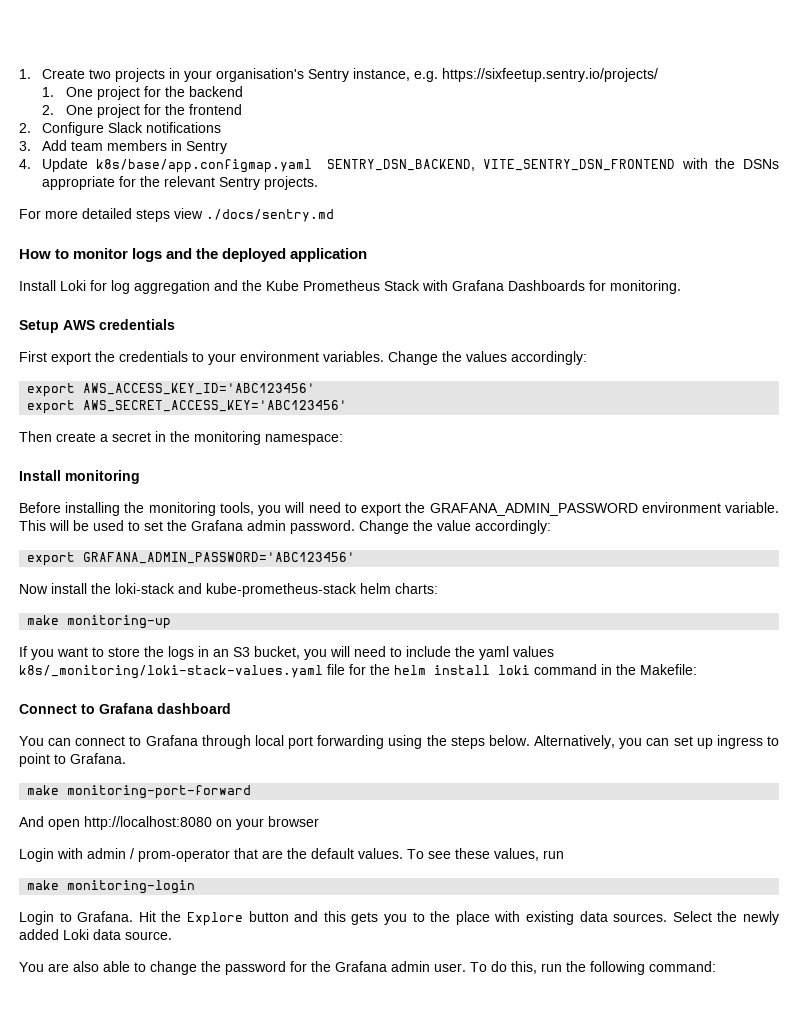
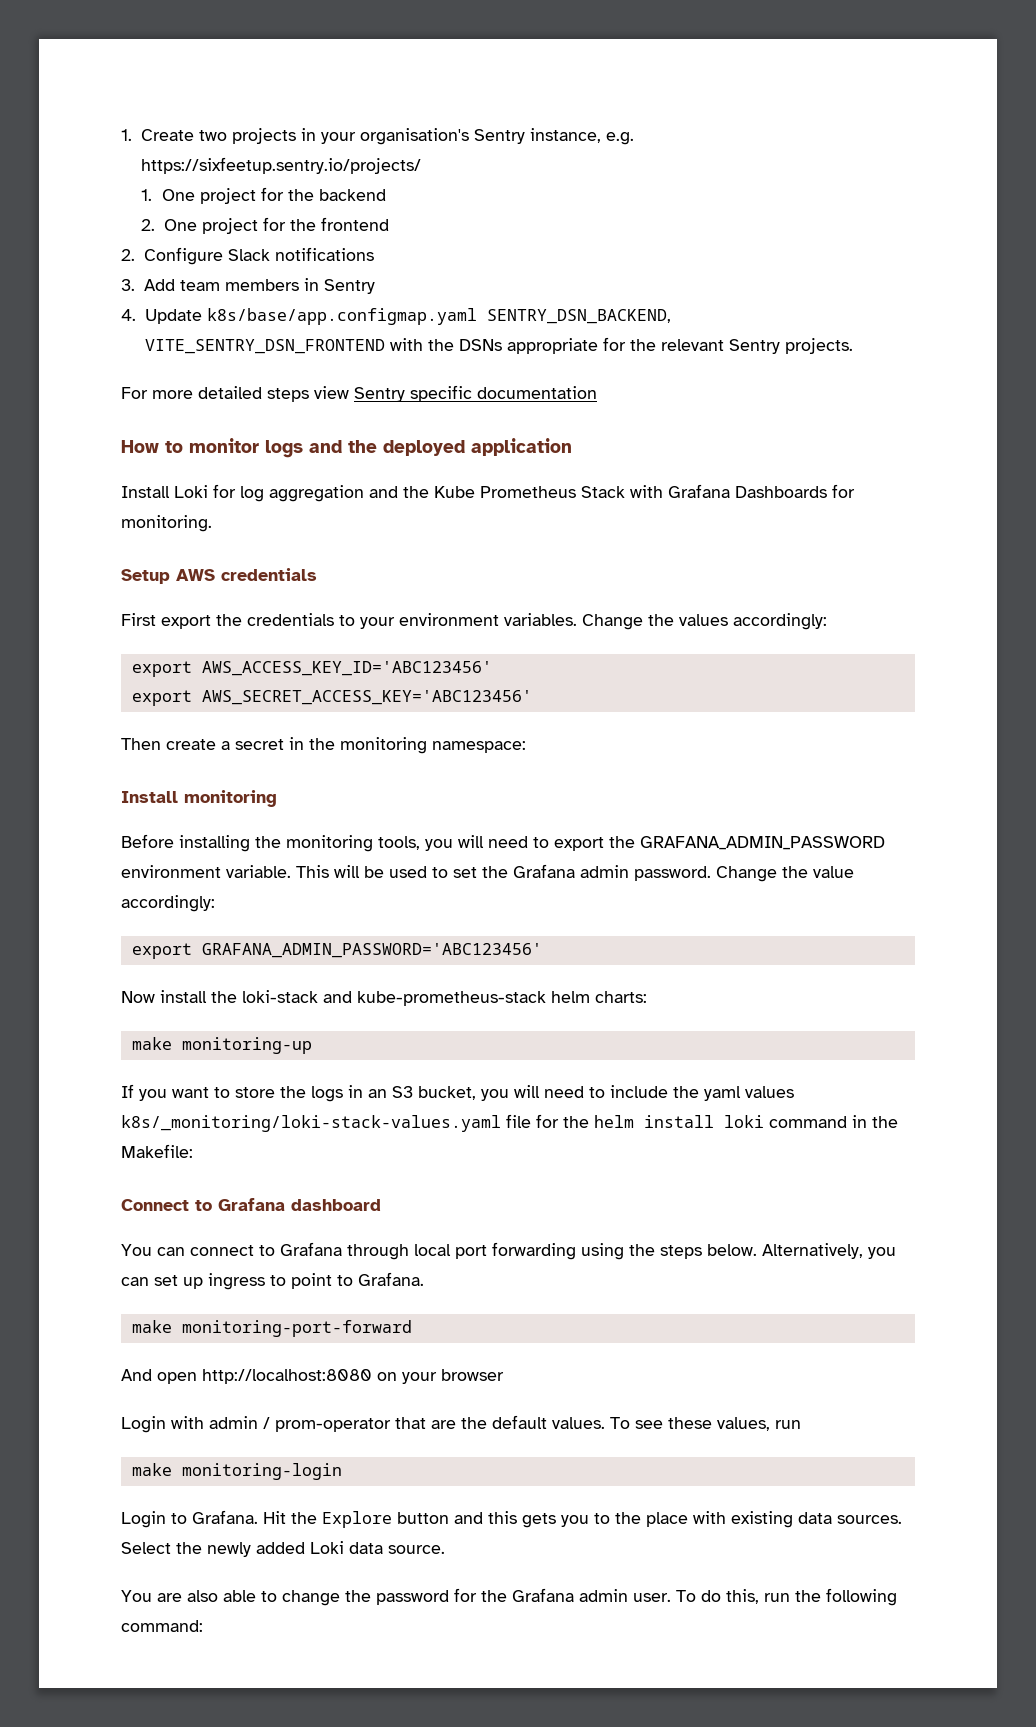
- For more detailed steps view ./docs/sentry.md
+ For more detailed steps view Sentry specific documentation

